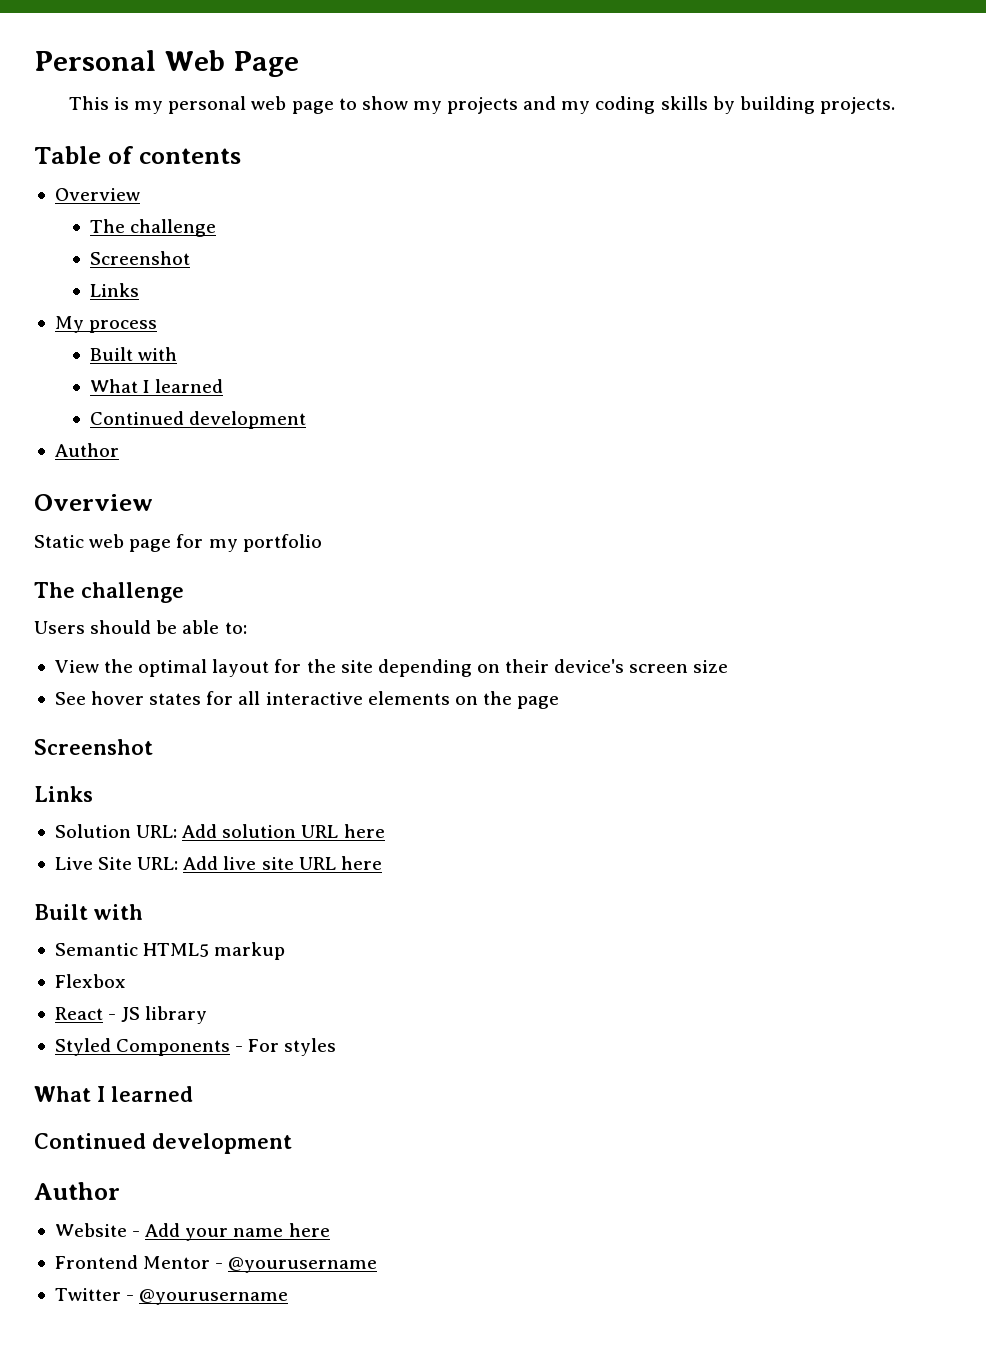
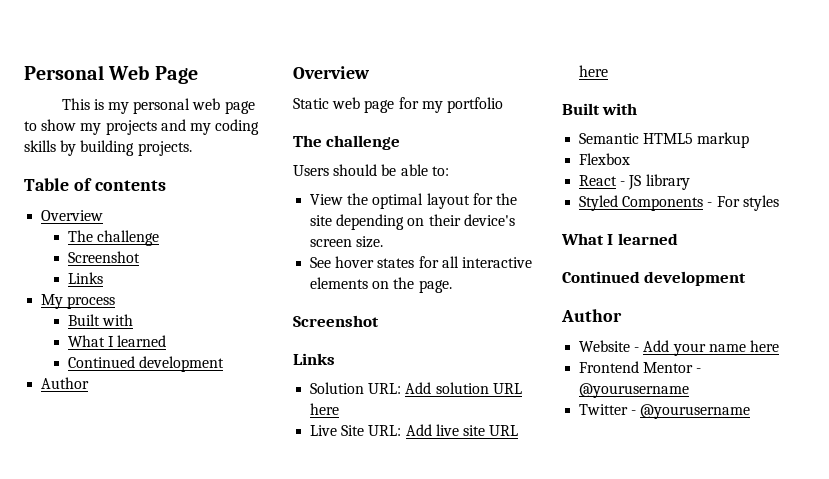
- View the optimal layout for the site depending on their device's screen size
+ View the optimal layout for the site depending on their device's screen size.
- See hover states for all interactive elements on the page
+ See hover states for all interactive elements on the page.

